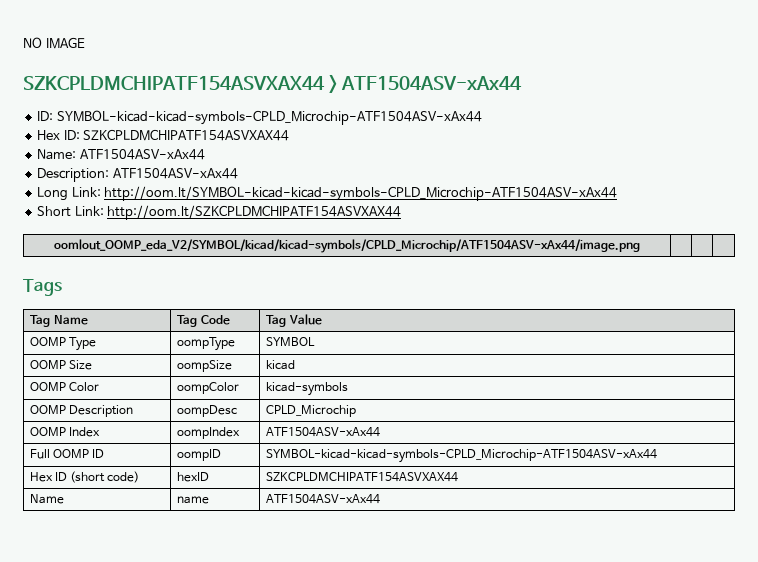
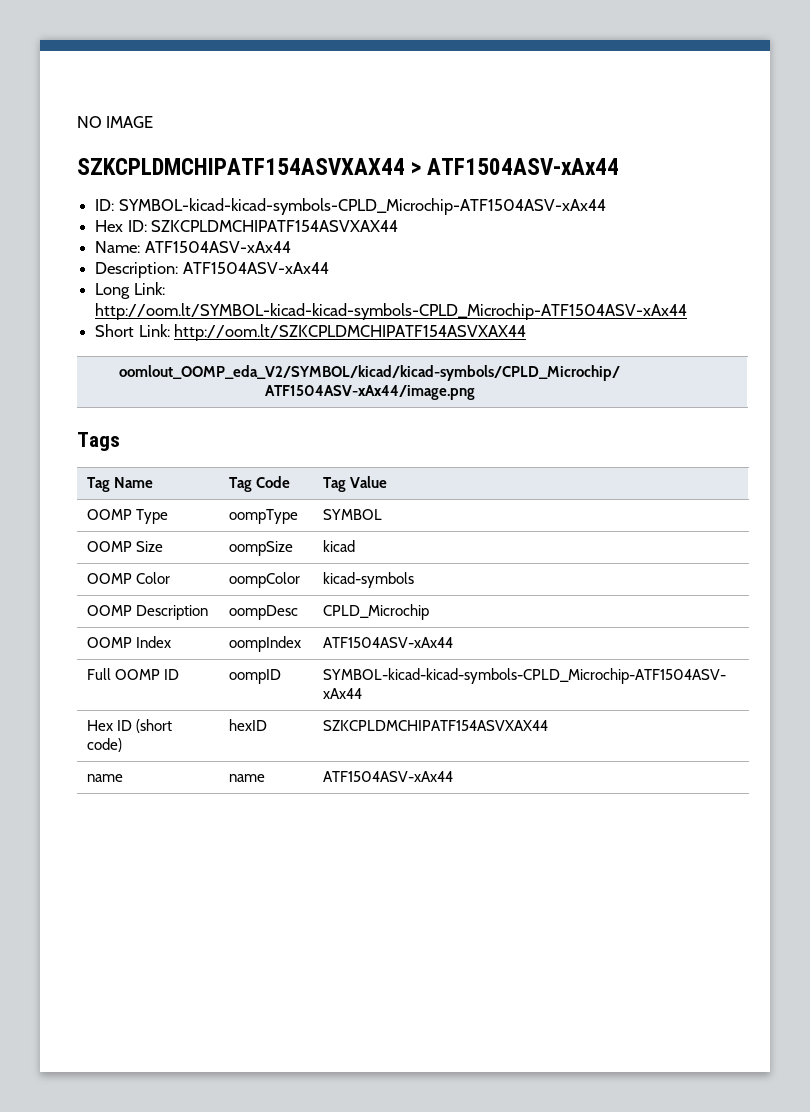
- Name | name | ATF1504ASV-xAx44
+ name | name | ATF1504ASV-xAx44

